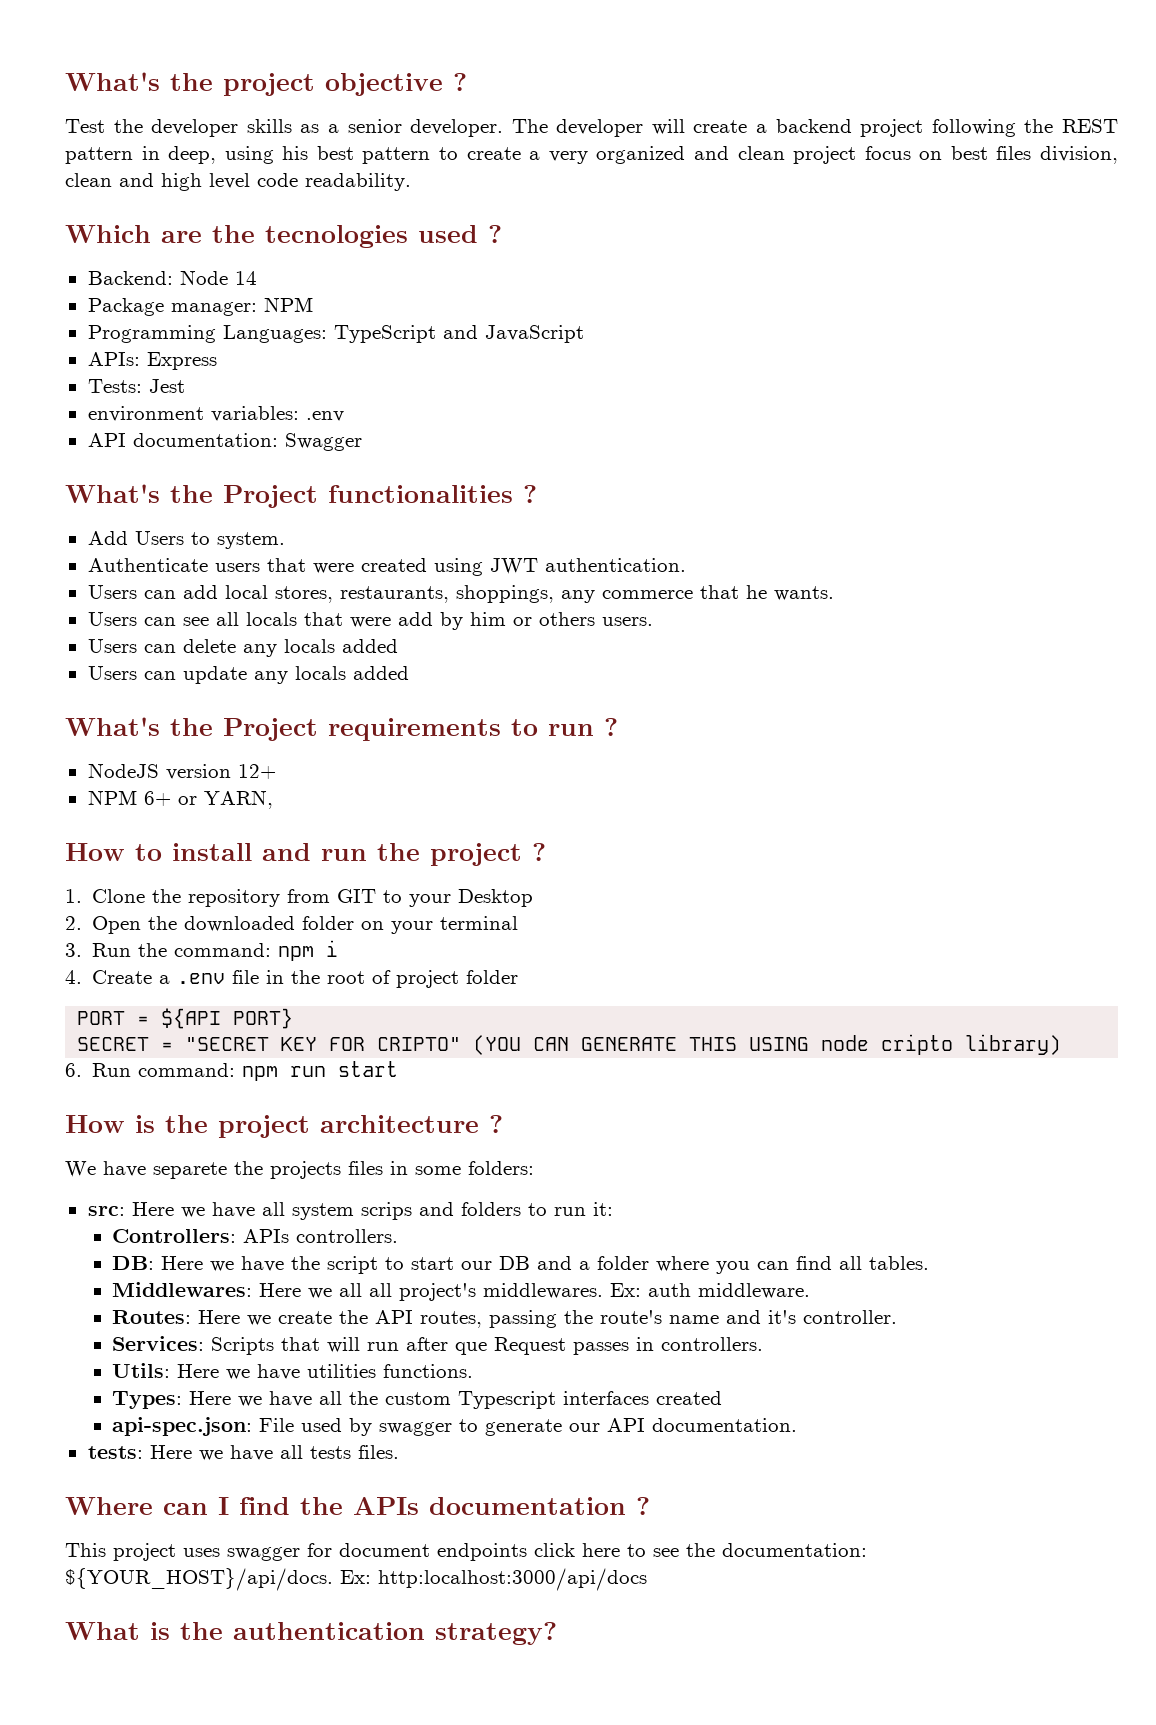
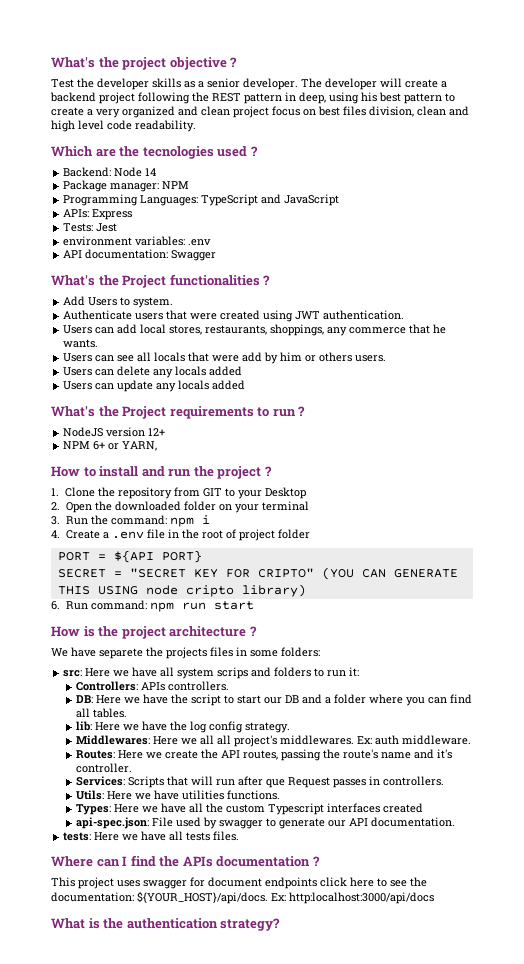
+ lib: Here we have the log config strategy.

